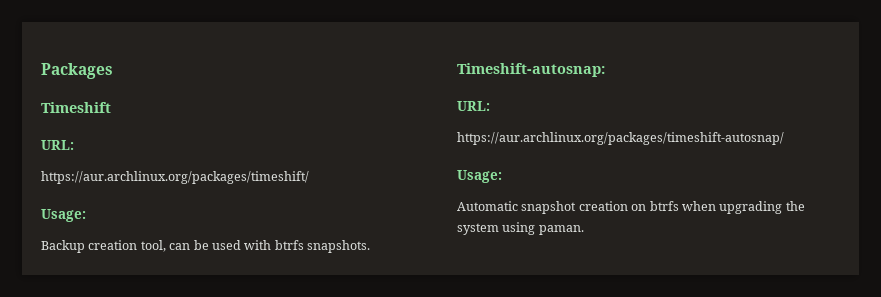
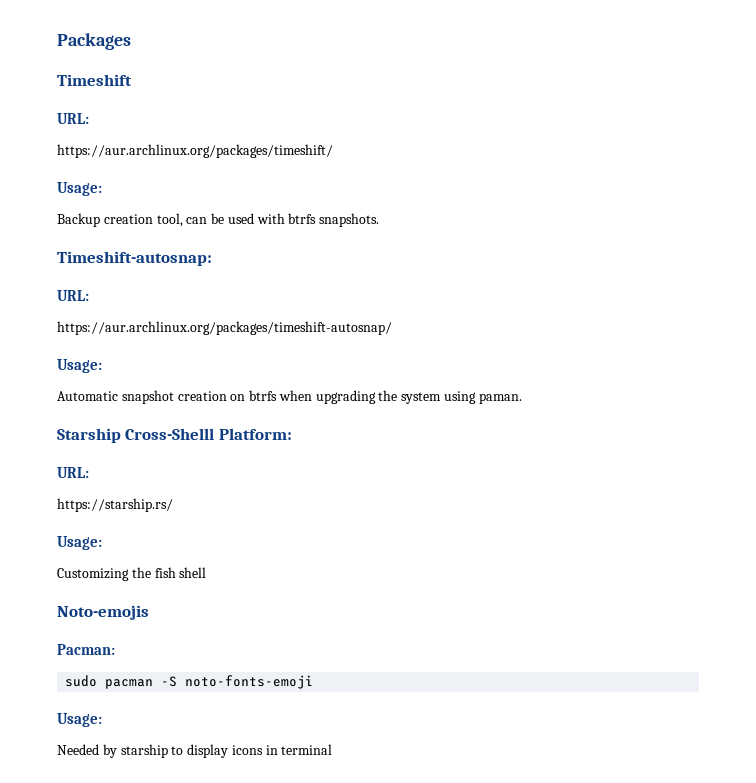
+ Starship Cross-Shelll Platform:
+ URL:
+ https://starship.rs/
+ Usage:
+ Customizing the fish shell
+ Noto-emojis
+ Pacman:
+ sudo pacman -S noto-fonts-emoji
+ Usage:
+ Needed by starship to display icons in terminal

